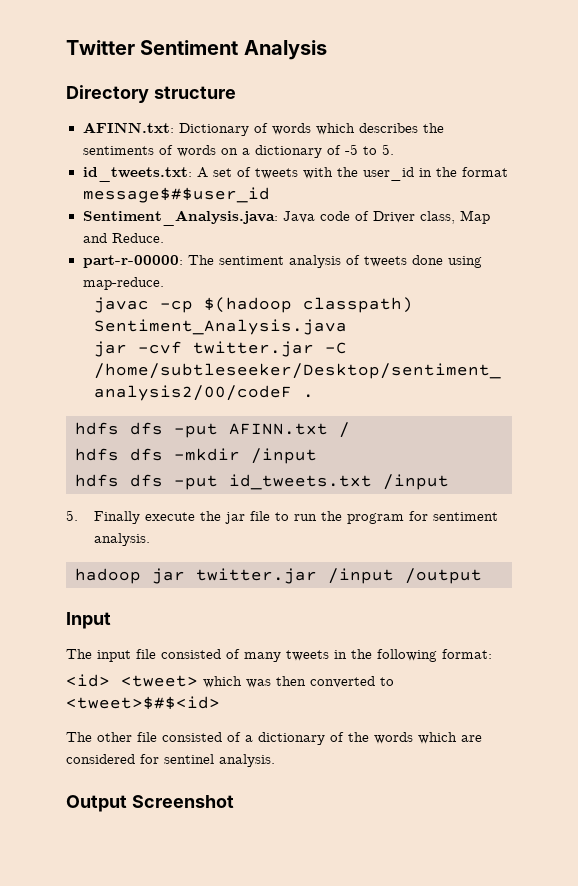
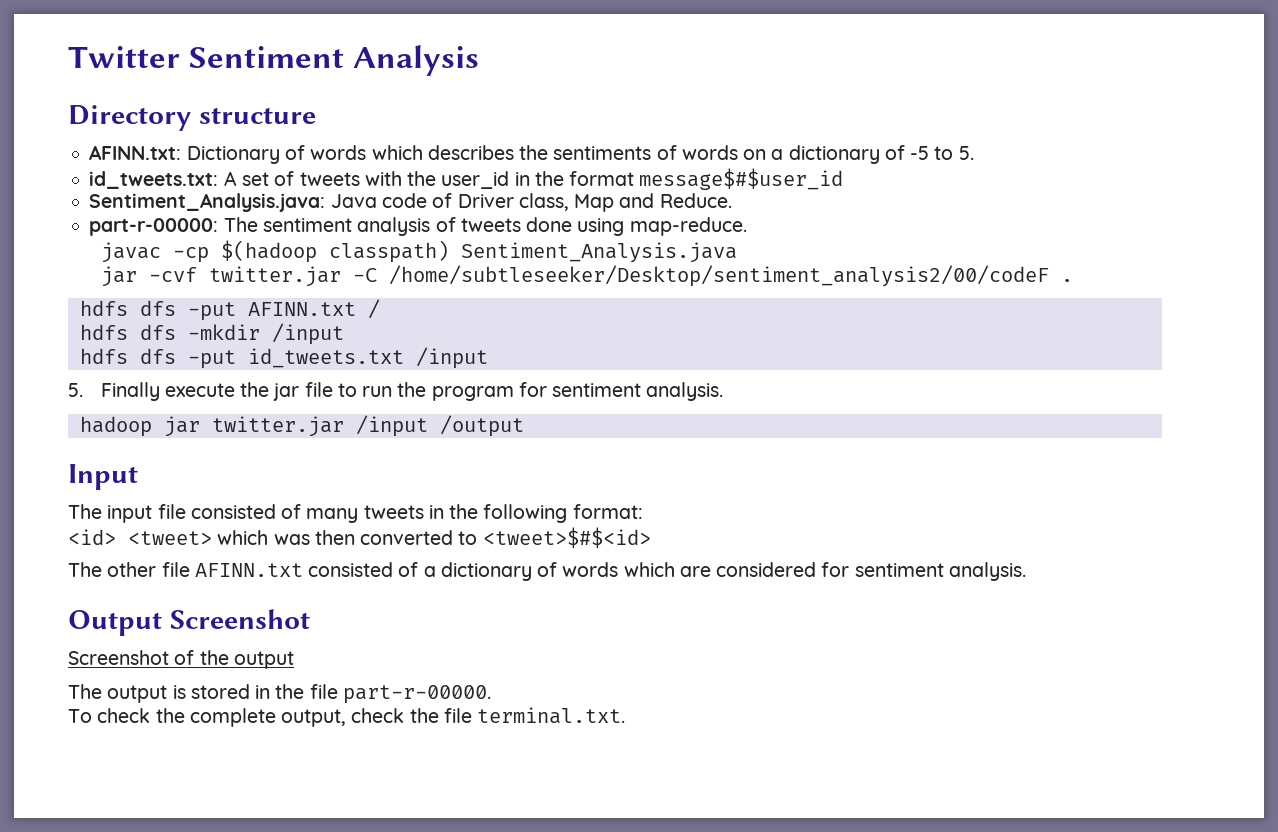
- The other file consisted of a dictionary of the words which are considered for sentinel analysis.
+ The other file AFINN.txt consisted of a dictionary of words which are considered for sentiment analysis.
+ Screenshot of the output
+ The output is stored in the file part-r-00000.
+ To check the complete output, check the file terminal.txt.

